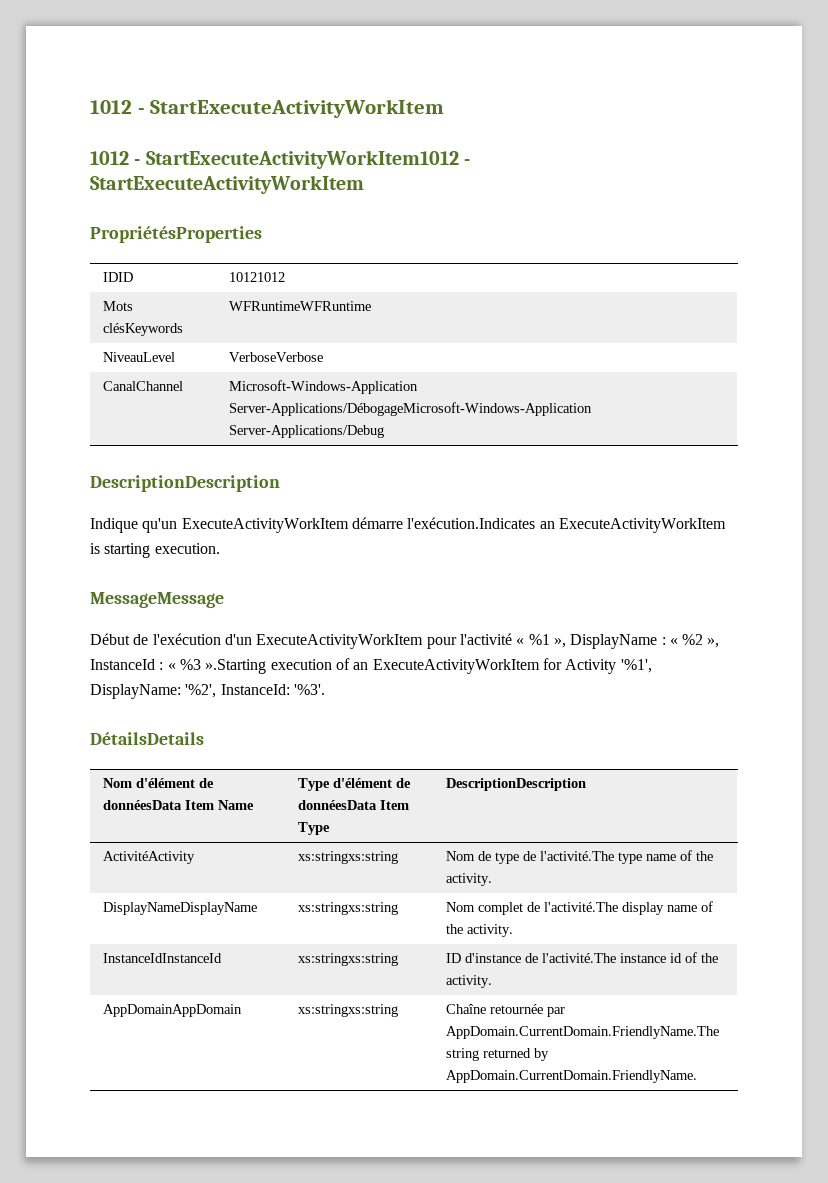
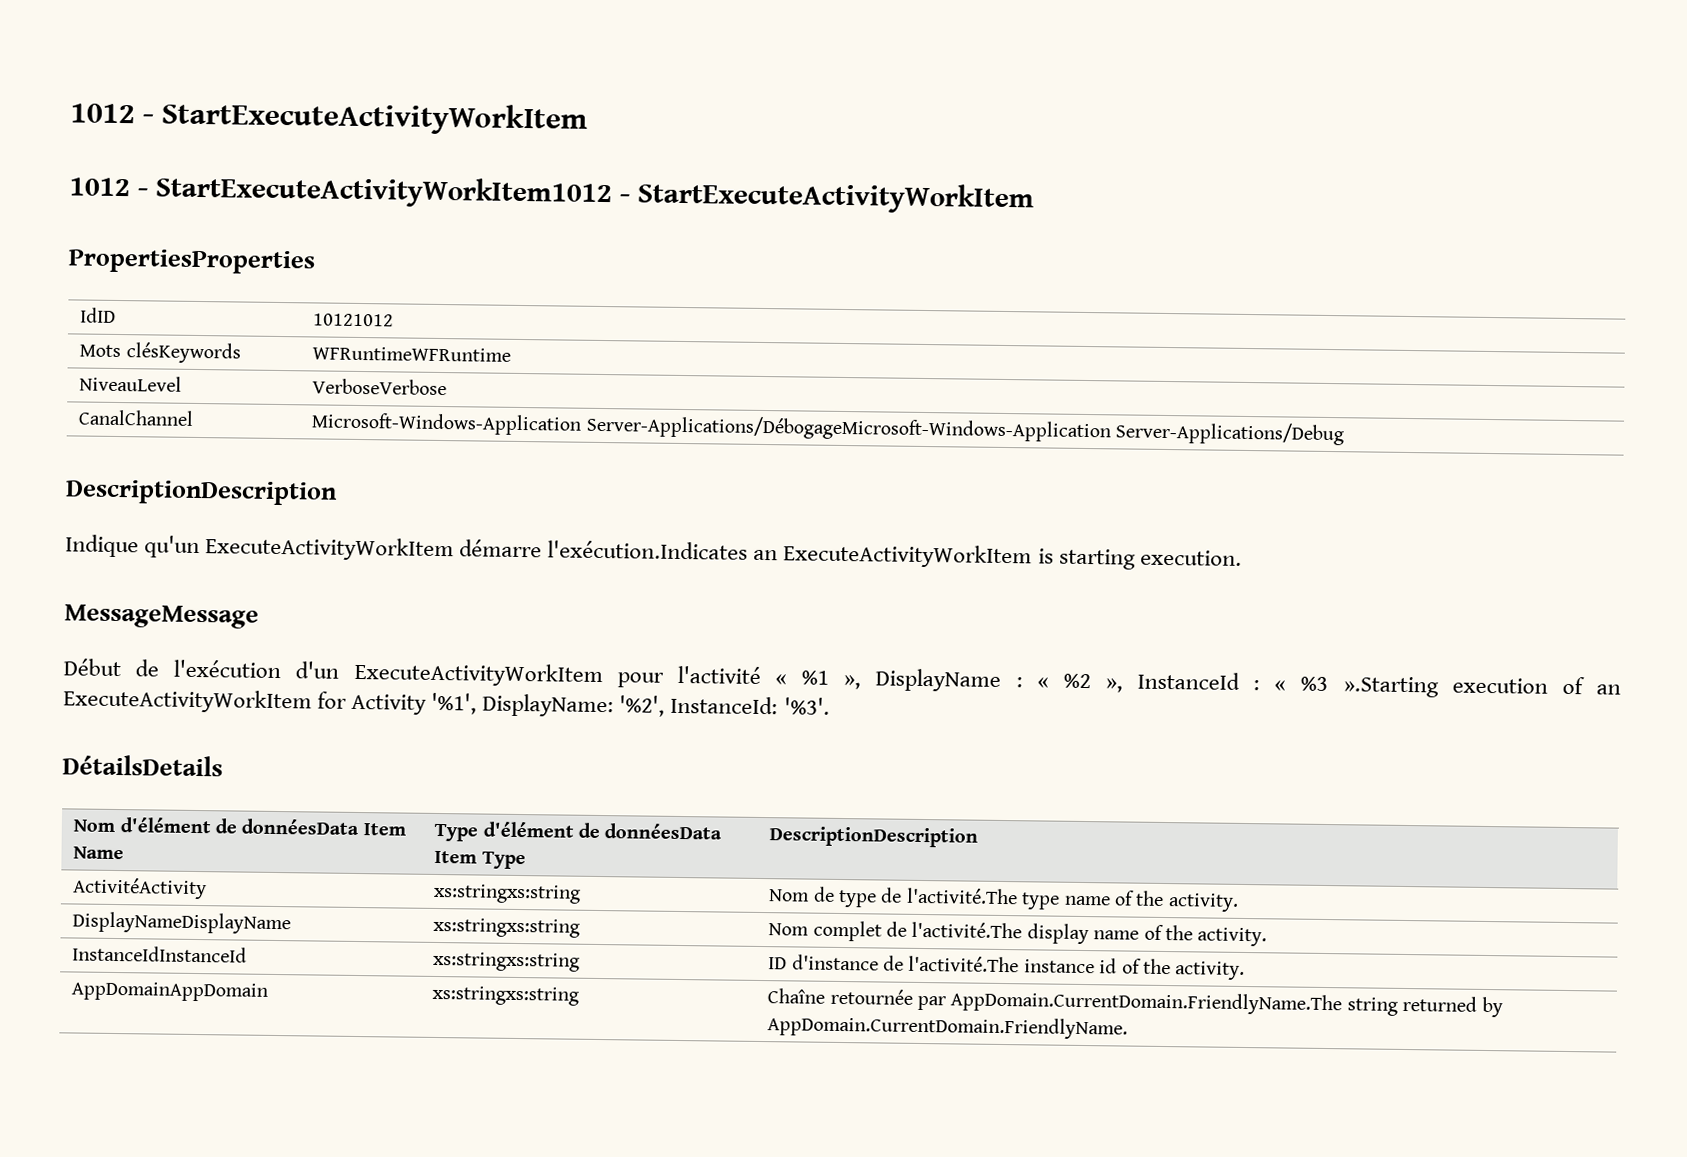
- PropriétésProperties
- IDID | 10121012
+ PropertiesProperties
+ IdID | 10121012

